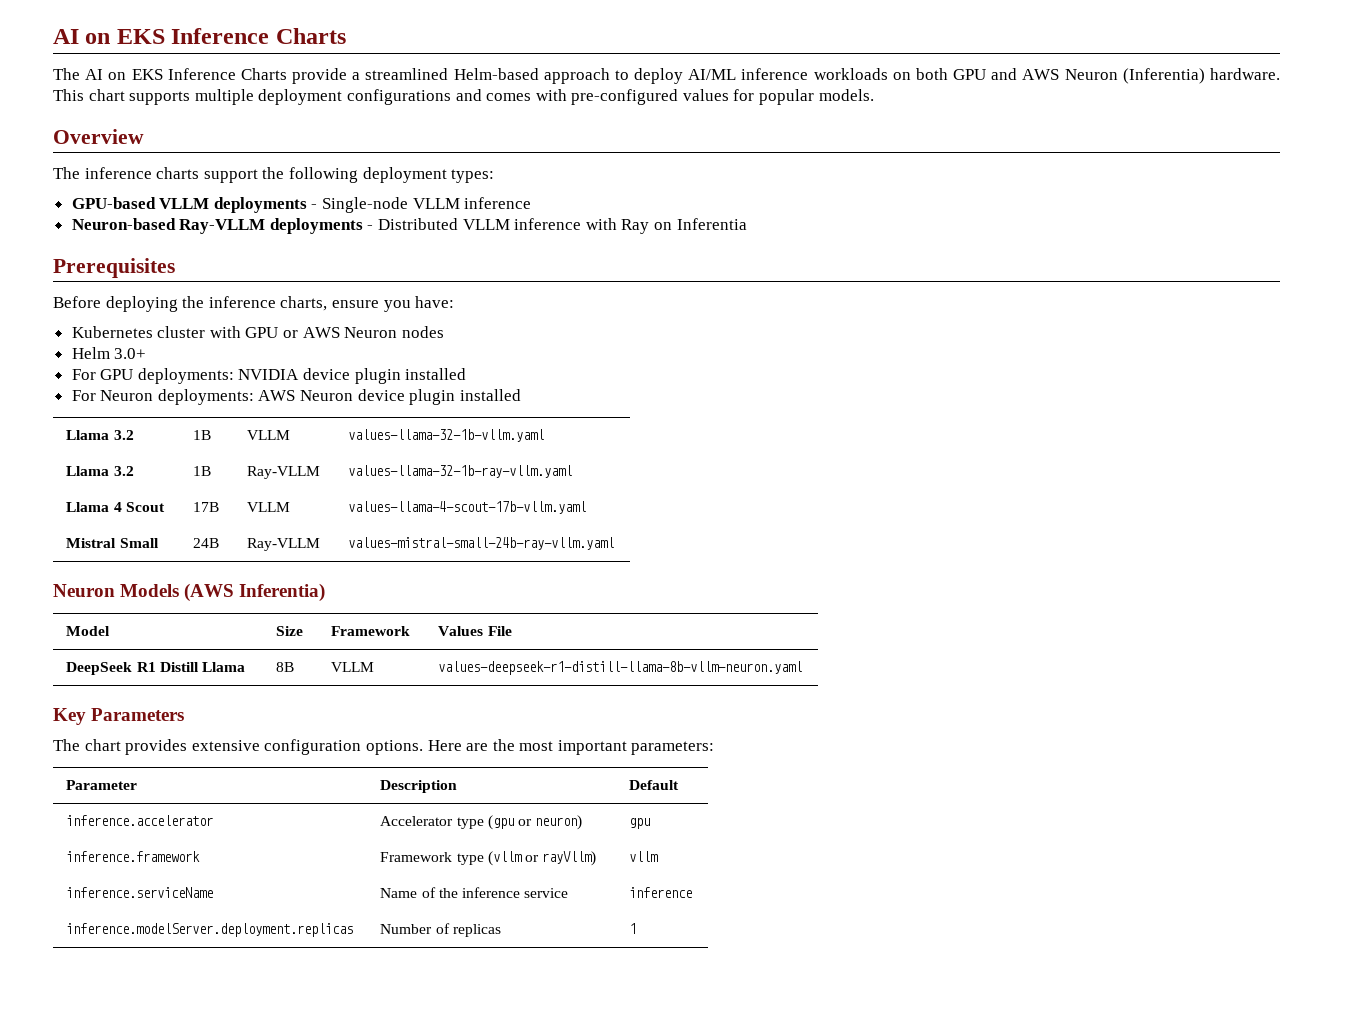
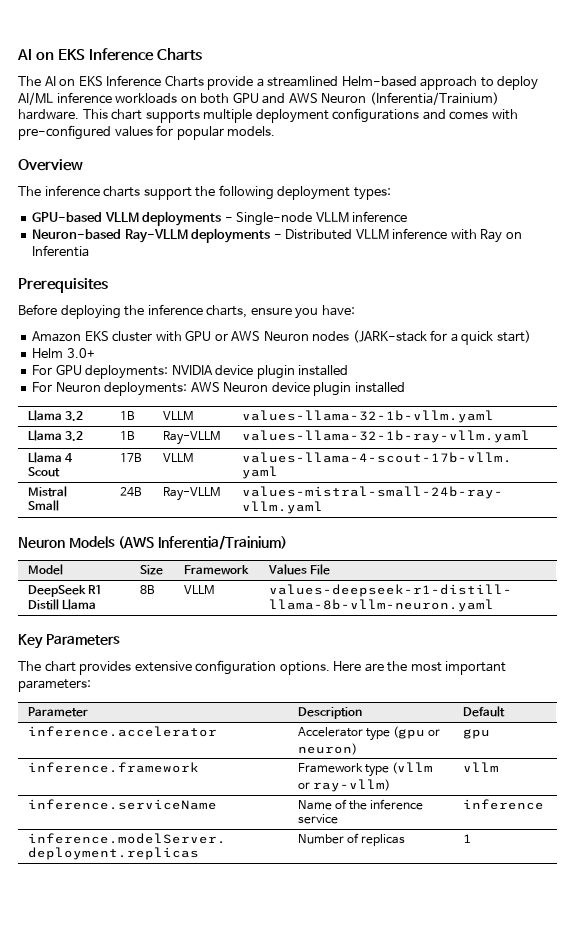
- The AI on EKS Inference Charts provide a streamlined Helm-based approach to deploy AI/ML inference workloads on both GPU and AWS Neuron (Inferentia) hardware.
+ The AI on EKS Inference Charts provide a streamlined Helm-based approach to deploy AI/ML inference workloads on both GPU and AWS Neuron (Inferentia/Trainium) hardware.
- Kubernetes cluster with GPU or AWS Neuron nodes
+ Amazon EKS cluster with GPU or AWS Neuron nodes (JARK-stack for a quick start)
- Neuron Models (AWS Inferentia)
+ Neuron Models (AWS Inferentia/Trainium)
- inference.framework | Framework type (vllm or rayVllm) | vllm
+ inference.framework | Framework type (vllm or ray-vllm) | vllm

